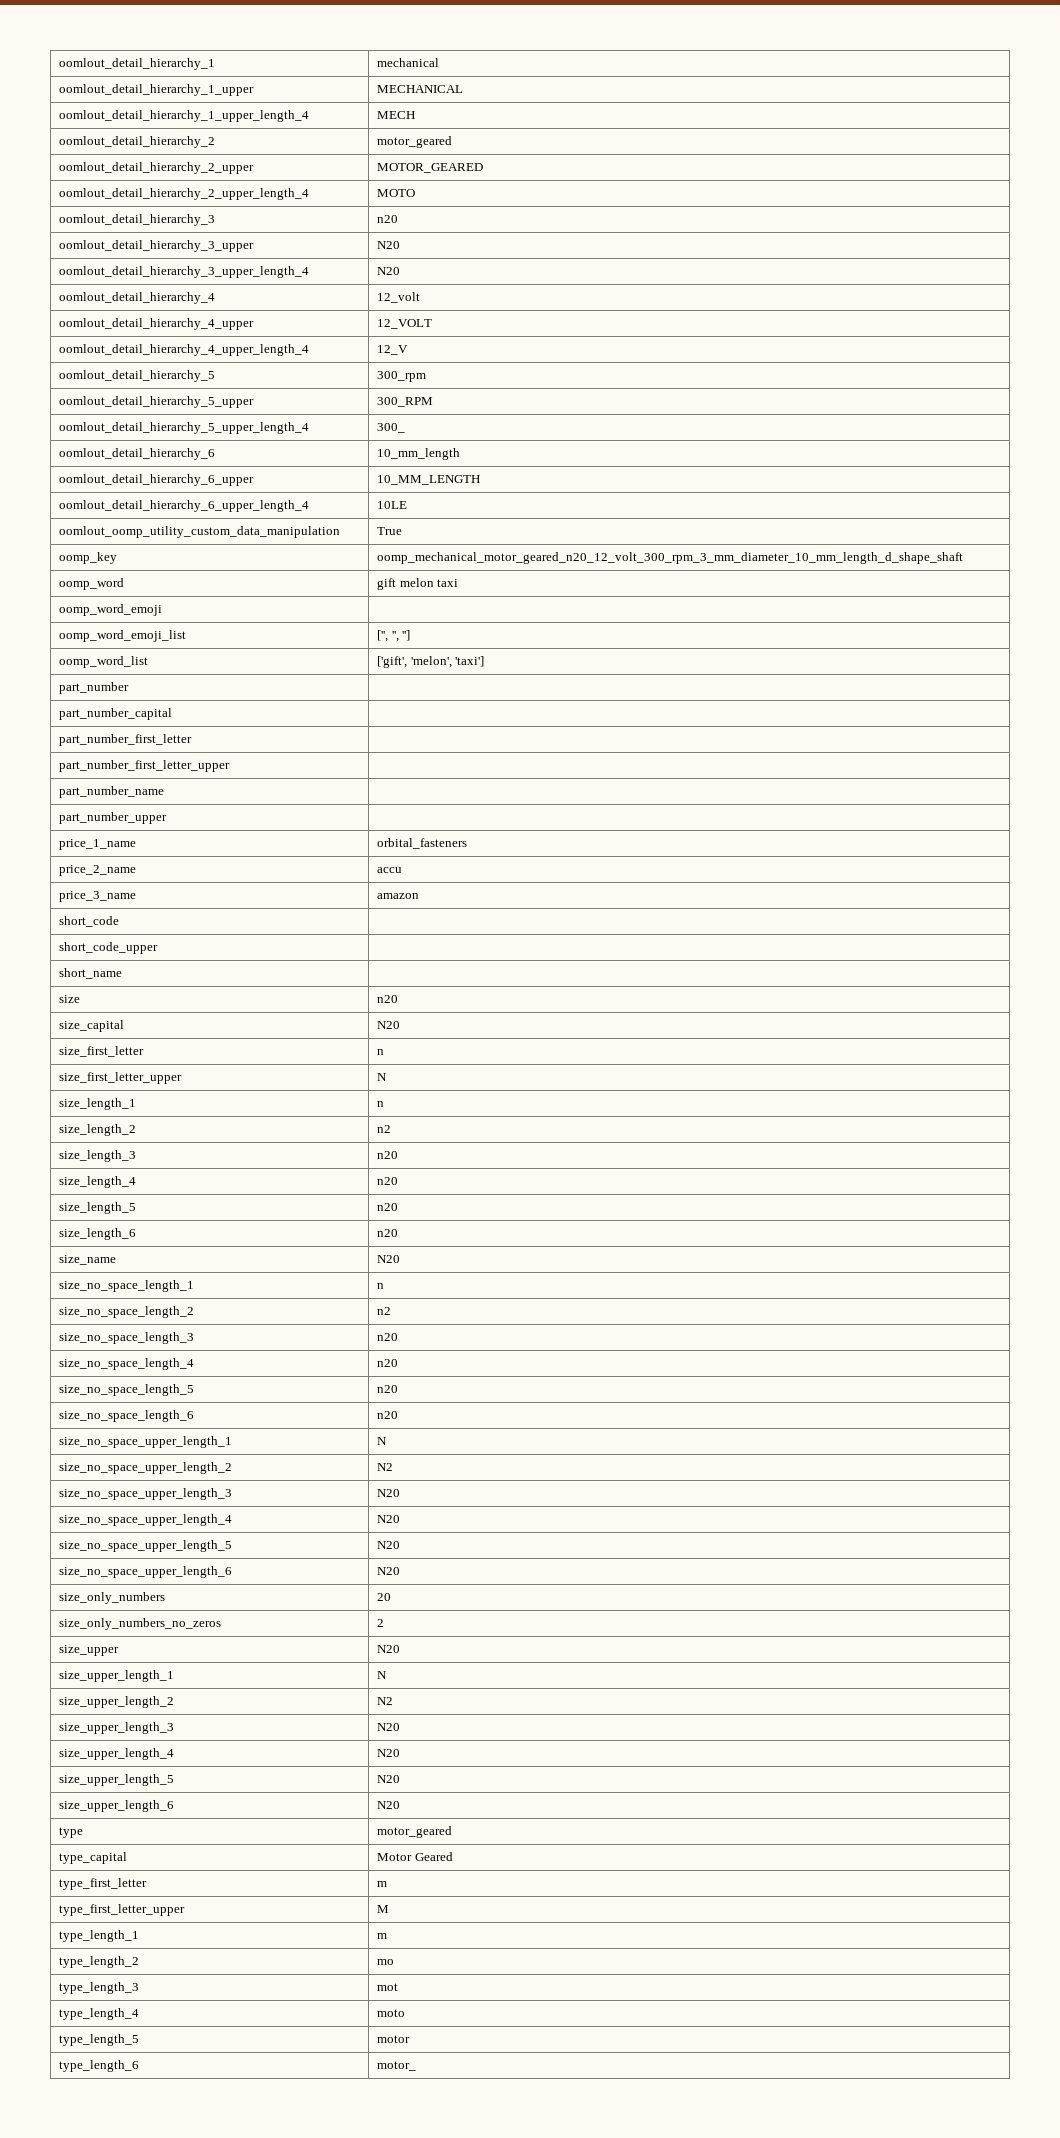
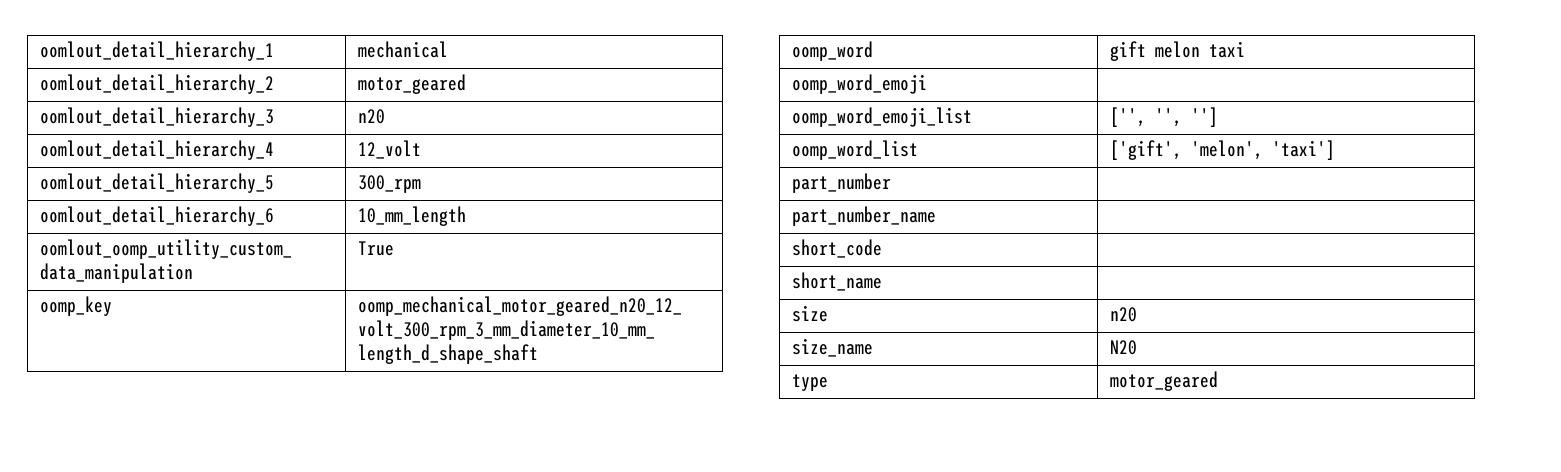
- oomlout_detail_hierarchy_1_upper | MECHANICAL
- oomlout_detail_hierarchy_1_upper_length_4 | MECH
  oomlout_detail_hierarchy_2 | motor_geared
- oomlout_detail_hierarchy_2_upper | MOTOR_GEARED
- oomlout_detail_hierarchy_2_upper_length_4 | MOTO
  oomlout_detail_hierarchy_3 | n20
- oomlout_detail_hierarchy_3_upper | N20
- oomlout_detail_hierarchy_3_upper_length_4 | N20
  oomlout_detail_hierarchy_4 | 12_volt
- oomlout_detail_hierarchy_4_upper | 12_VOLT
- oomlout_detail_hierarchy_4_upper_length_4 | 12_V
  oomlout_detail_hierarchy_5 | 300_rpm
- oomlout_detail_hierarchy_5_upper | 300_RPM
- oomlout_detail_hierarchy_5_upper_length_4 | 300_
  oomlout_detail_hierarchy_6 | 10_mm_length
- oomlout_detail_hierarchy_6_upper | 10_MM_LENGTH
- oomlout_detail_hierarchy_6_upper_length_4 | 10LE
- part_number_capital |
- part_number_first_letter |
- part_number_first_letter_upper |
  part_number_name |
- part_number_upper |
- price_1_name | orbital_fasteners
- price_2_name | accu
- price_3_name | amazon
- short_code_upper |
- size_capital | N20
- size_first_letter | n
- size_first_letter_upper | N
- size_length_1 | n
- size_length_2 | n2
- size_length_3 | n20
- size_length_4 | n20
- size_length_5 | n20
- size_length_6 | n20
  size_name | N20
- size_no_space_length_1 | n
- size_no_space_length_2 | n2
- size_no_space_length_3 | n20
- size_no_space_length_4 | n20
- size_no_space_length_5 | n20
- size_no_space_length_6 | n20
- size_no_space_upper_length_1 | N
- size_no_space_upper_length_2 | N2
- size_no_space_upper_length_3 | N20
- size_no_space_upper_length_4 | N20
- size_no_space_upper_length_5 | N20
- size_no_space_upper_length_6 | N20
- size_only_numbers | 20
- size_only_numbers_no_zeros | 2
- size_upper | N20
- size_upper_length_1 | N
- size_upper_length_2 | N2
- size_upper_length_3 | N20
- size_upper_length_4 | N20
- size_upper_length_5 | N20
- size_upper_length_6 | N20
  type | motor_geared
- type_capital | Motor Geared
- type_first_letter | m
- type_first_letter_upper | M
- type_length_1 | m
- type_length_2 | mo
- type_length_3 | mot
- type_length_4 | moto
- type_length_5 | motor
- type_length_6 | motor_

